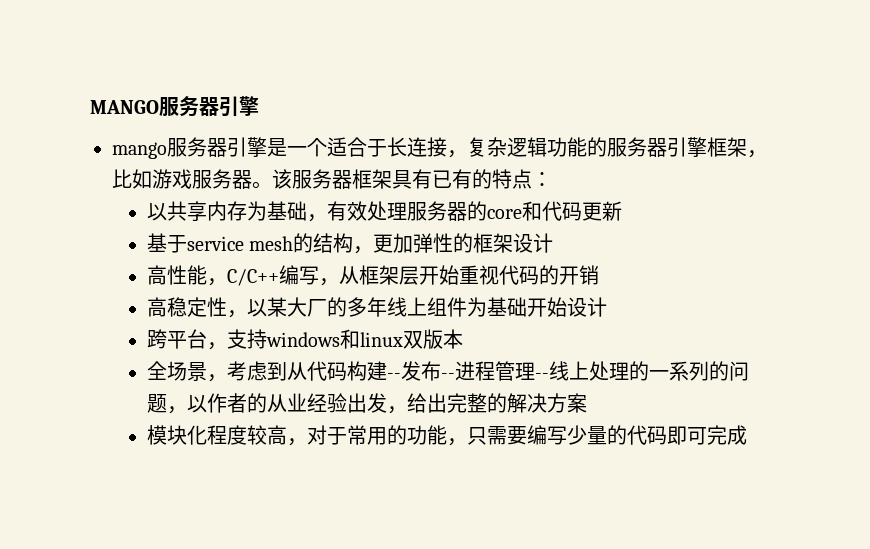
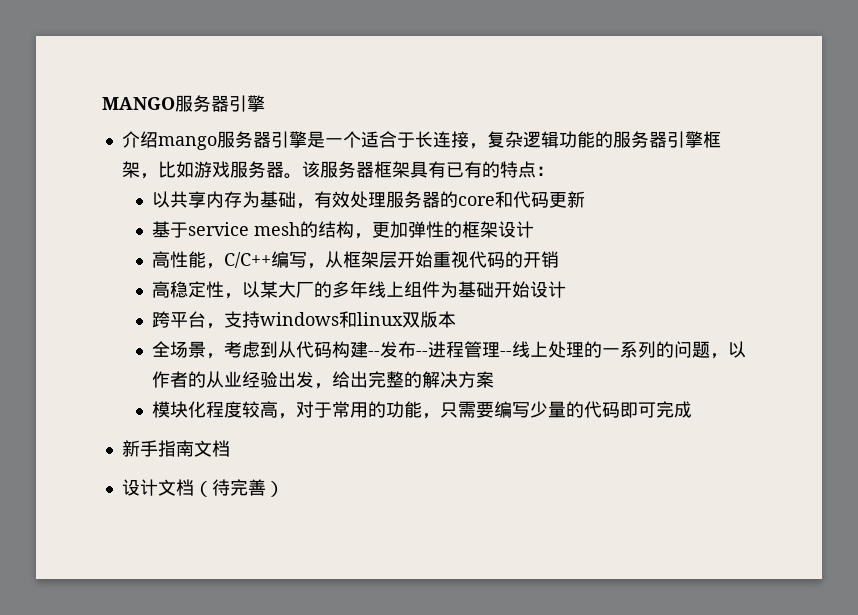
- mango服务器引擎是一个适合于长连接，复杂逻辑功能的服务器引擎框架，比如游戏服务器。
+ 介绍mango服务器引擎是一个适合于长连接，复杂逻辑功能的服务器引擎框架，比如游戏服务器。
+ 新手指南文档
+ 设计文档（待完善）

